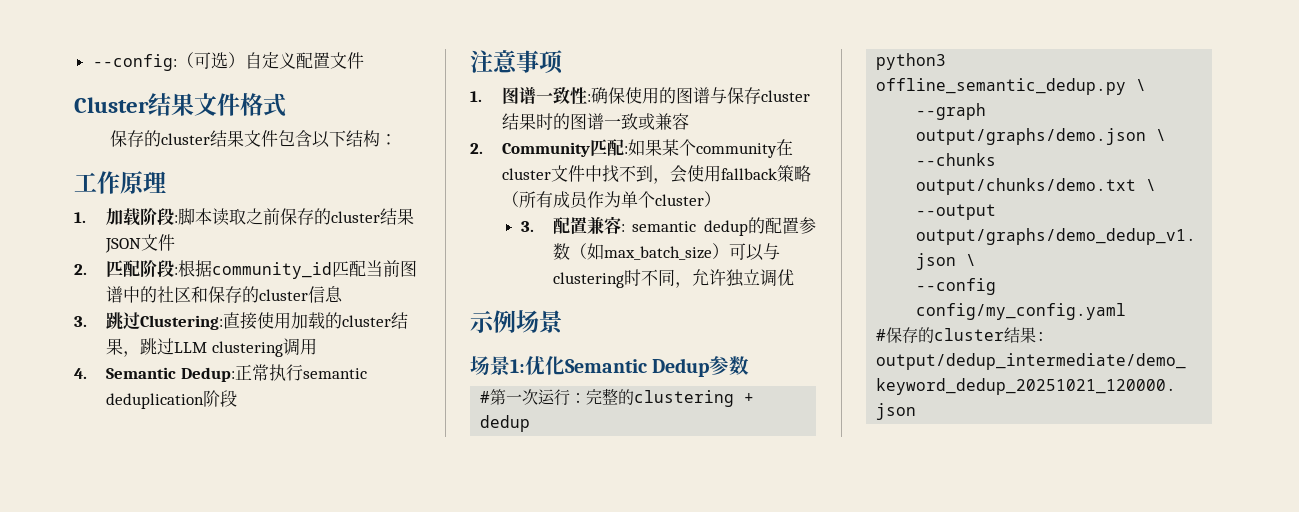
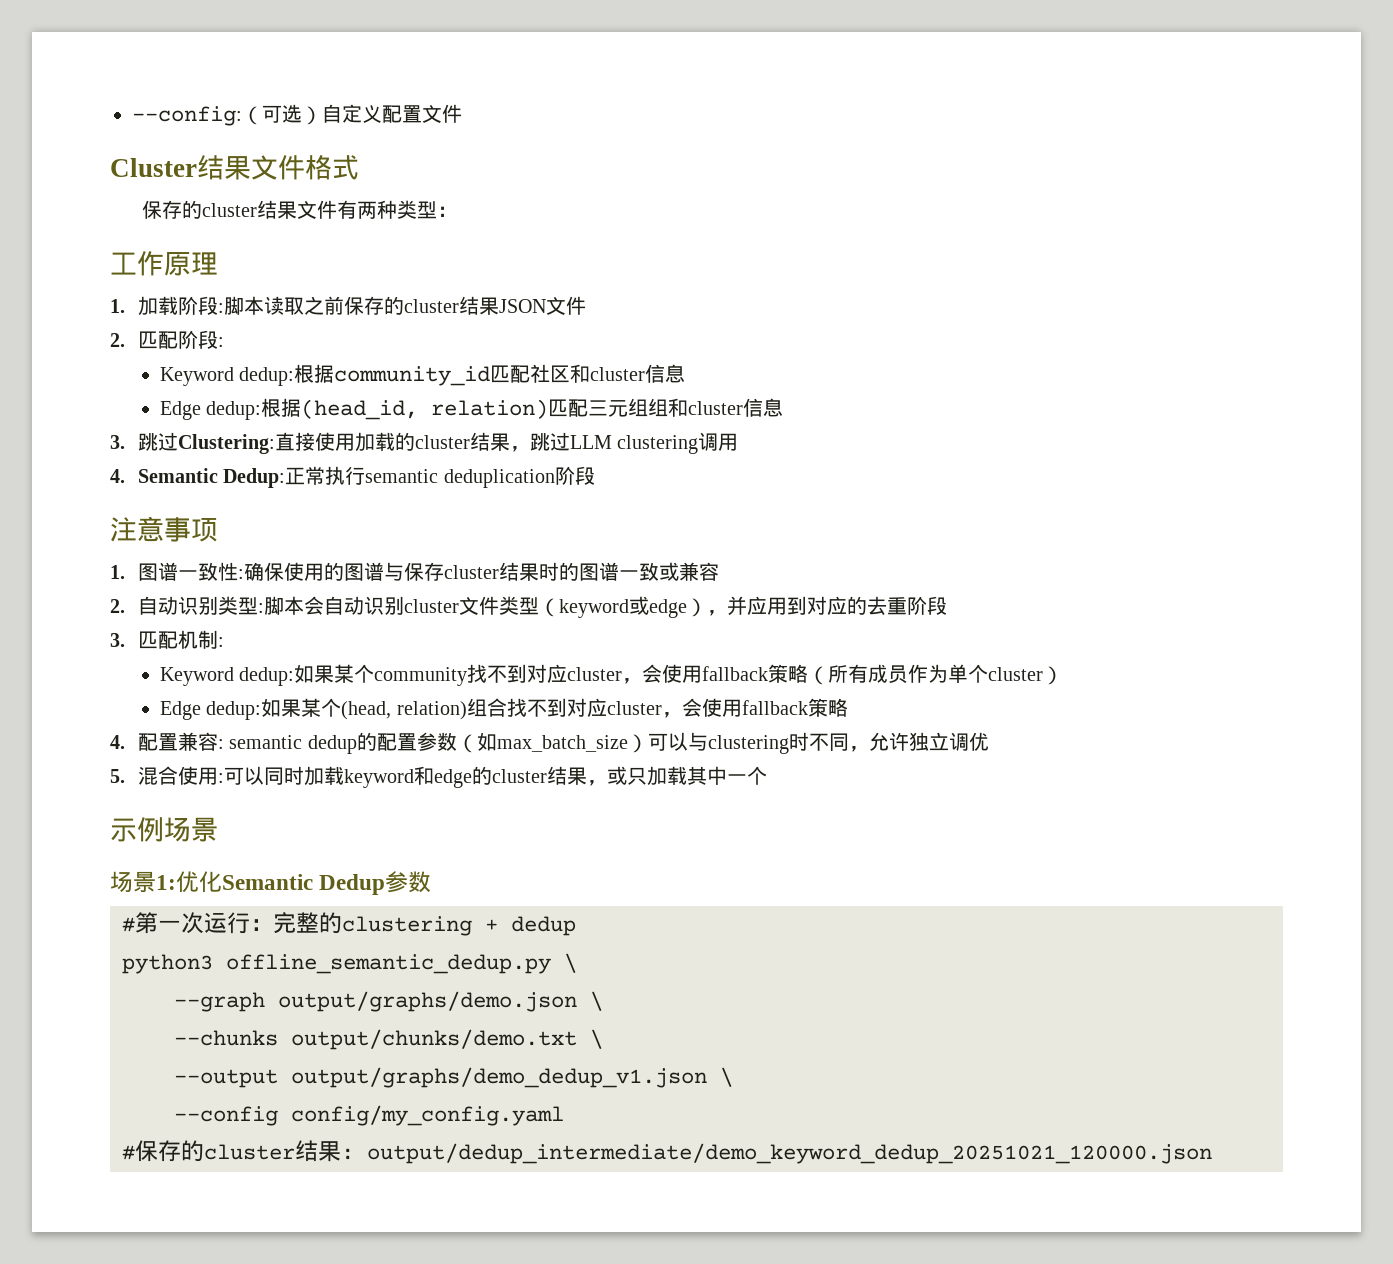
- 保存的cluster结果文件包含以下结构：
+ 保存的cluster结果文件有两种类型：
- 2.匹配阶段:根据community_id匹配当前图谱中的社区和保存的cluster信息
+ 2.匹配阶段:
+ Keyword dedup:根据community_id匹配社区和cluster信息
+ Edge dedup:根据(head_id, relation)匹配三元组组和cluster信息
- 2. Community匹配:如果某个community在cluster文件中找不到，会使用fallback策略（所有成员作为单个cluster）
+ 2.自动识别类型:脚本会自动识别cluster文件类型（keyword或edge），并应用到对应的去重阶段
+ 3.匹配机制:
+ Keyword dedup:如果某个community找不到对应cluster，会使用fallback策略（所有成员作为单个cluster）
- 3.配置兼容: semantic dedup的配置参数（如max_batch_size）可以与clustering时不同，允许独立调优
+ Edge dedup:如果某个(head, relation)组合找不到对应cluster，会使用fallback策略
+ 4.配置兼容: semantic dedup的配置参数（如max_batch_size）可以与clustering时不同，允许独立调优
+ 5.混合使用:可以同时加载keyword和edge的cluster结果，或只加载其中一个

